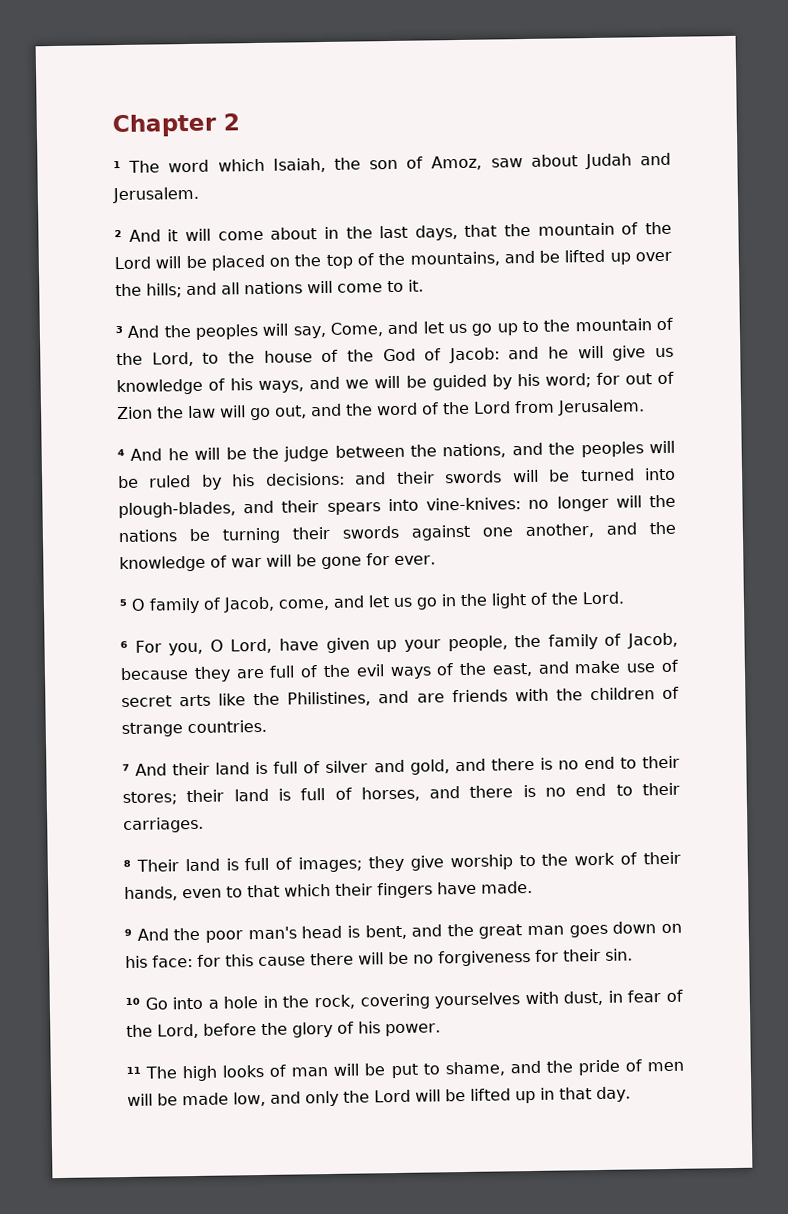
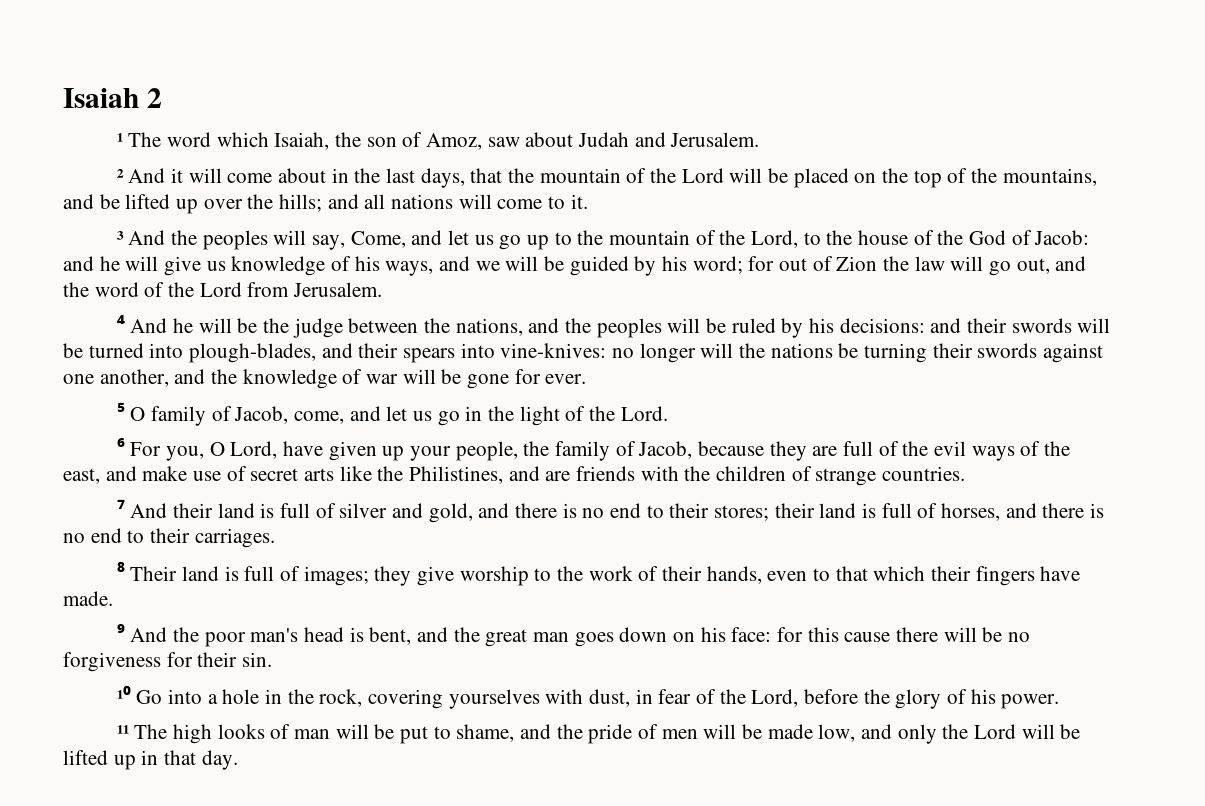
- Chapter 2
+ Isaiah 2

